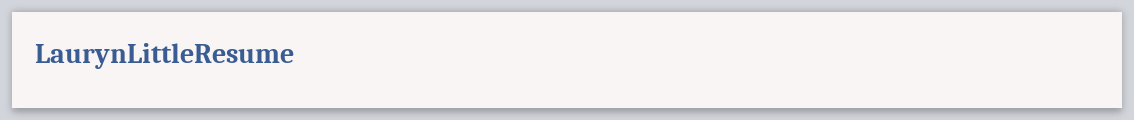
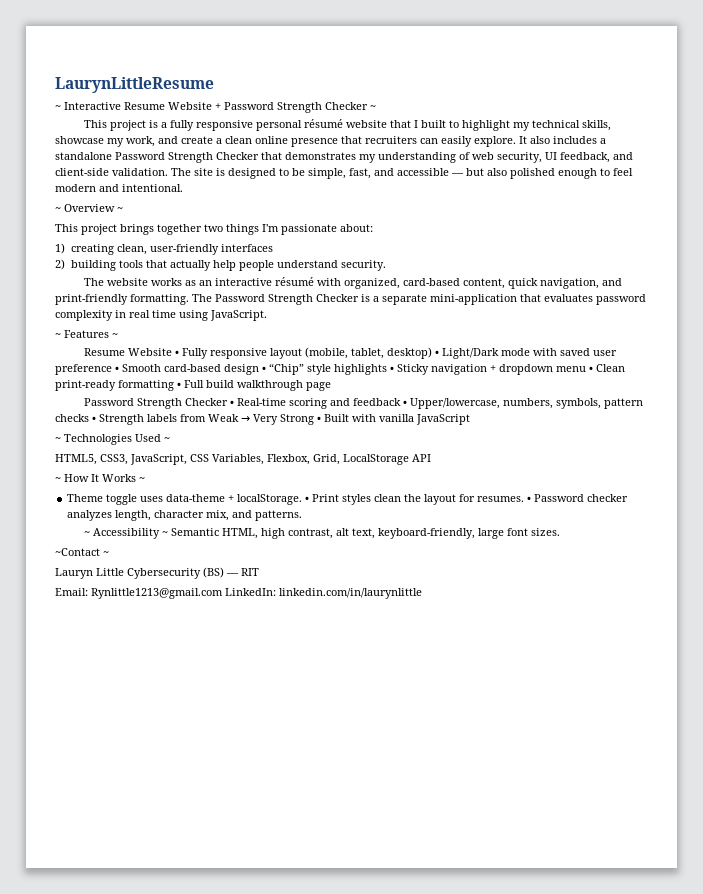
+ ~ Interactive Resume Website + Password Strength Checker ~
+ This project is a fully responsive personal résumé website that I built to highlight my technical skills, showcase my work, and create a clean online presence that recruiters can easily explore. It also includes a standalone Password Strength Checker that demonstrates my understanding of web security, UI feedback, and client-side validation. The site is designed to be simple, fast, and accessible — but also polished enough to feel modern and intentional.
+ ~ Overview ~
+ This project brings together two things I'm passionate about:
+ 1) creating clean, user-friendly interfaces
+ 2) building tools that actually help people understand security.
+ The website works as an interactive résumé with organized, card-based content, quick navigation, and print-friendly formatting. The Password Strength Checker is a separate mini-application that evaluates password complexity in real time using JavaScript.
+ ~ Features ~
+ Resume Website • Fully responsive layout (mobile, tablet, desktop) • Light/Dark mode with saved user preference • Smooth card-based design • “Chip” style highlights • Sticky navigation + dropdown menu • Clean print-ready formatting • Full build walkthrough page
+ Password Strength Checker • Real-time scoring and feedback • Upper/lowercase, numbers, symbols, pattern checks • Strength labels from Weak → Very Strong • Built with vanilla JavaScript
+ ~ Technologies Used ~
+ HTML5, CSS3, JavaScript, CSS Variables, Flexbox, Grid, LocalStorage API
+ ~ How It Works ~
+ Theme toggle uses data-theme + localStorage. • Print styles clean the layout for resumes. • Password checker analyzes length, character mix, and patterns.
+ ~ Accessibility ~ Semantic HTML, high contrast, alt text, keyboard-friendly, large font sizes.
+ ~Contact ~
+ Lauryn Little Cybersecurity (BS) — RIT
+ Email: Rynlittle1213@gmail.com LinkedIn: linkedin.com/in/laurynlittle

